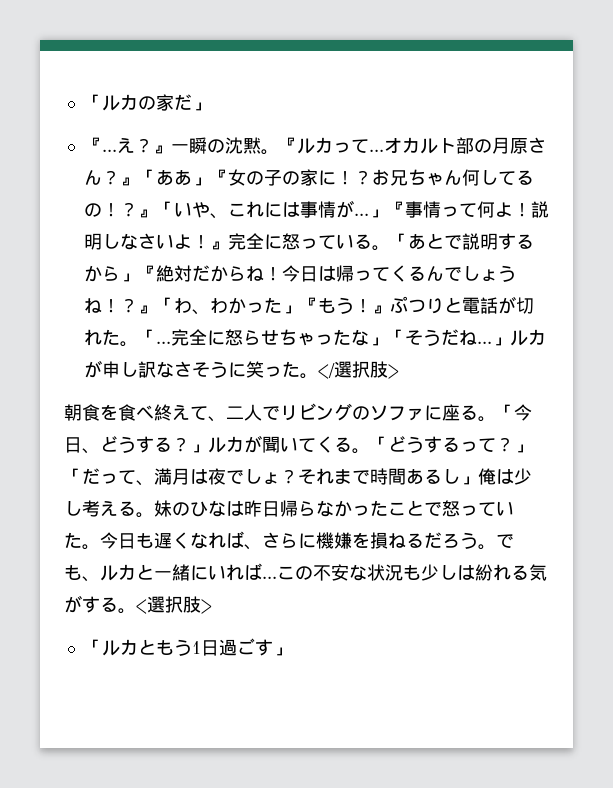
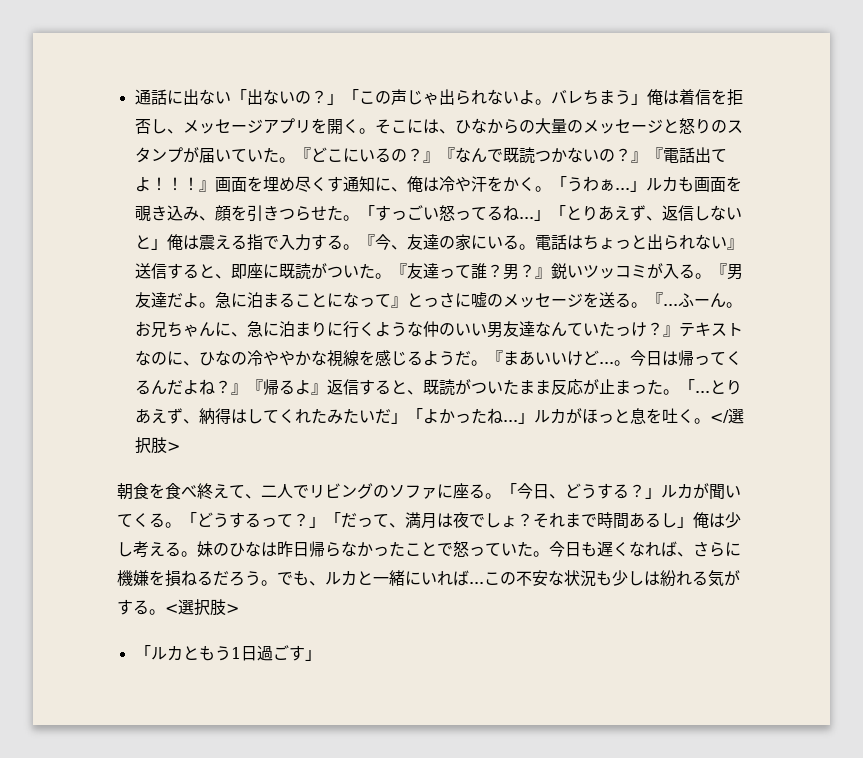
- 「ルカの家だ」
- 『...え？』一瞬の沈黙。『ルカって...オカルト部の月原さん？』「ああ」『女の子の家に！？お兄ちゃん何してるの！？』「いや、これには事情が...」『事情って何よ！説明しなさいよ！』完全に怒っている。「あとで説明するから」『絶対だからね！
+ 通話に出ない「出ないの？」「この声じゃ出られないよ。バレちまう」俺は着信を拒否し、メッセージアプリを開く。そこには、ひなからの大量のメッセージと怒りのスタンプが届いていた。『どこにいるの？』『なんで既読つかないの？』『電話出てよ！！！』画面を埋め尽くす通知に、俺は冷や汗をかく。「うわぁ...」ルカも画面を覗き込み、顔を引きつらせた。「すっごい怒ってるね...」「とりあえず、返信しないと」俺は震える指で入力する。『今、友達の家にいる。電話はちょっと出られない』送信すると、即座に既読がついた。『友達って誰？男？』鋭いツッコミが入る。『男友達だよ。急に泊まることになって』とっさに嘘のメッセージを送る。『...ふーん。お兄ちゃんに、急に泊まりに行くような仲のいい男友達なんていたっけ？』テキストなのに、ひなの冷ややかな視線を感じるようだ。『まあいいけど...。
- 今日は帰ってくるんでしょうね！？』「わ、わかった」『もう！』ぷつりと電話が切れた。「...完全に怒らせちゃったな」「そうだね...」ルカが申し訳なさそうに笑った。
+ 今日は帰ってくるんだよね？』『帰るよ』返信すると、既読がついたまま反応が止まった。「...とりあえず、納得はしてくれたみたいだ」「よかったね...」ルカがほっと息を吐く。

